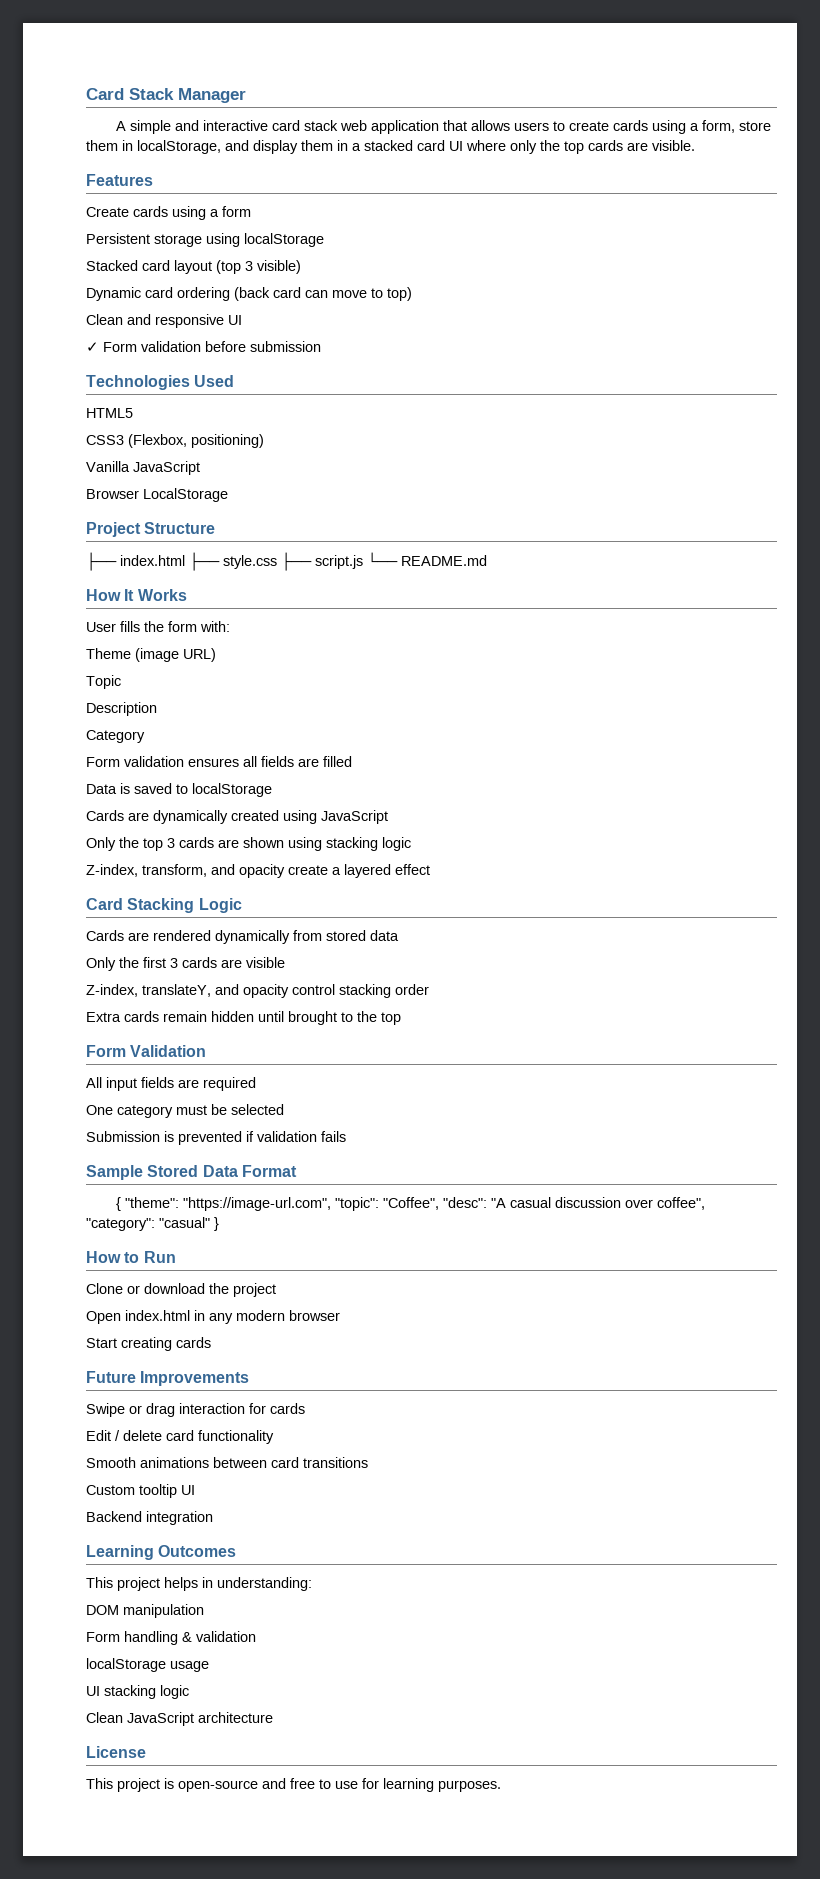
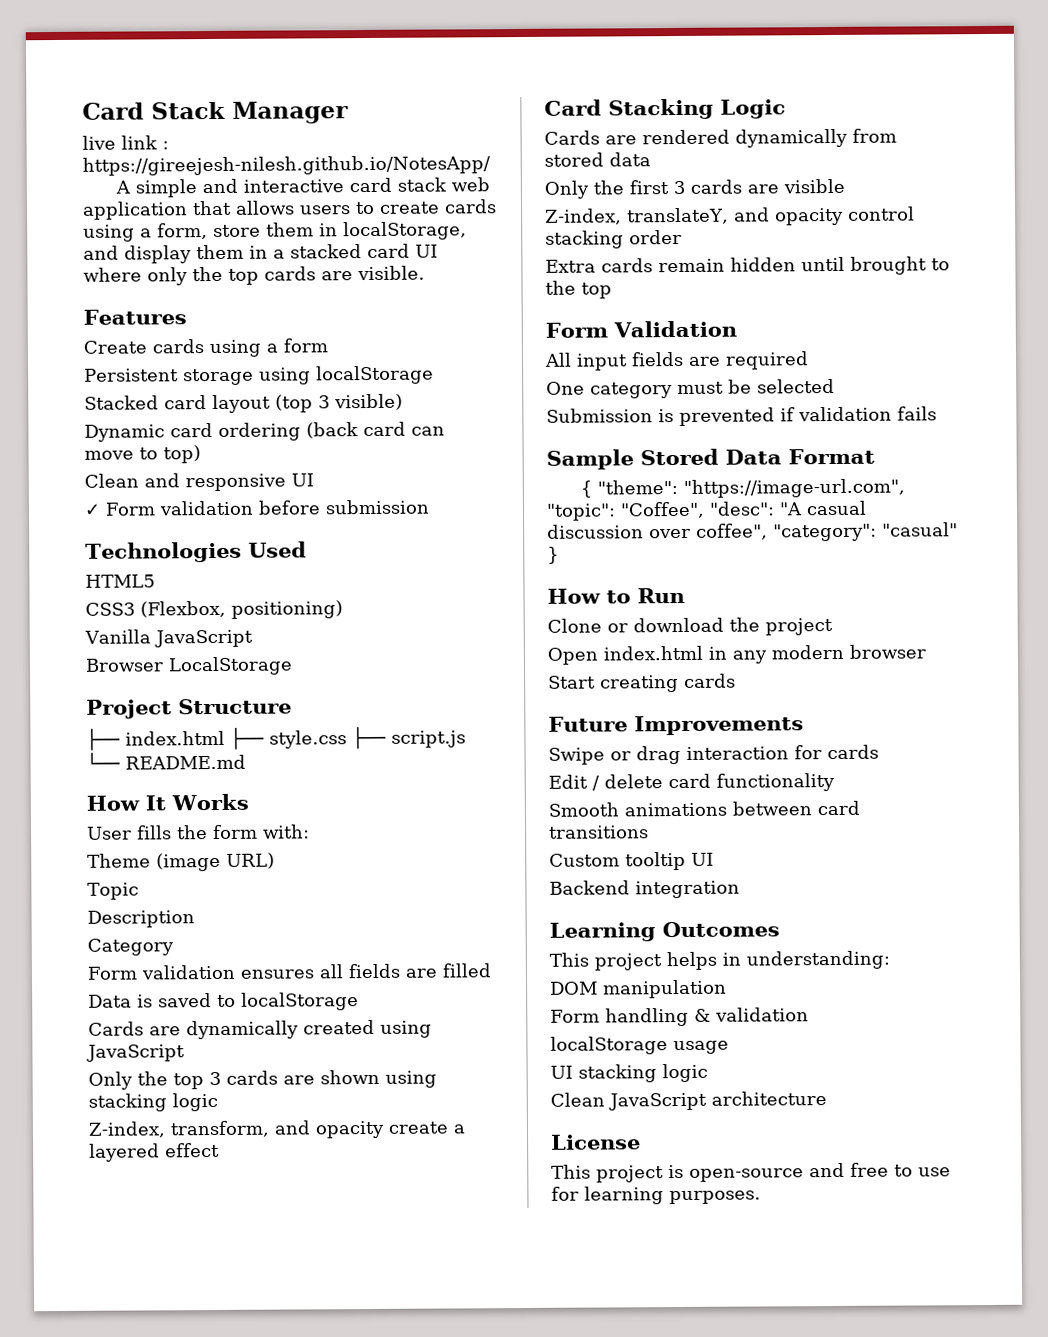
+ live link : https://gireejesh-nilesh.github.io/NotesApp/

